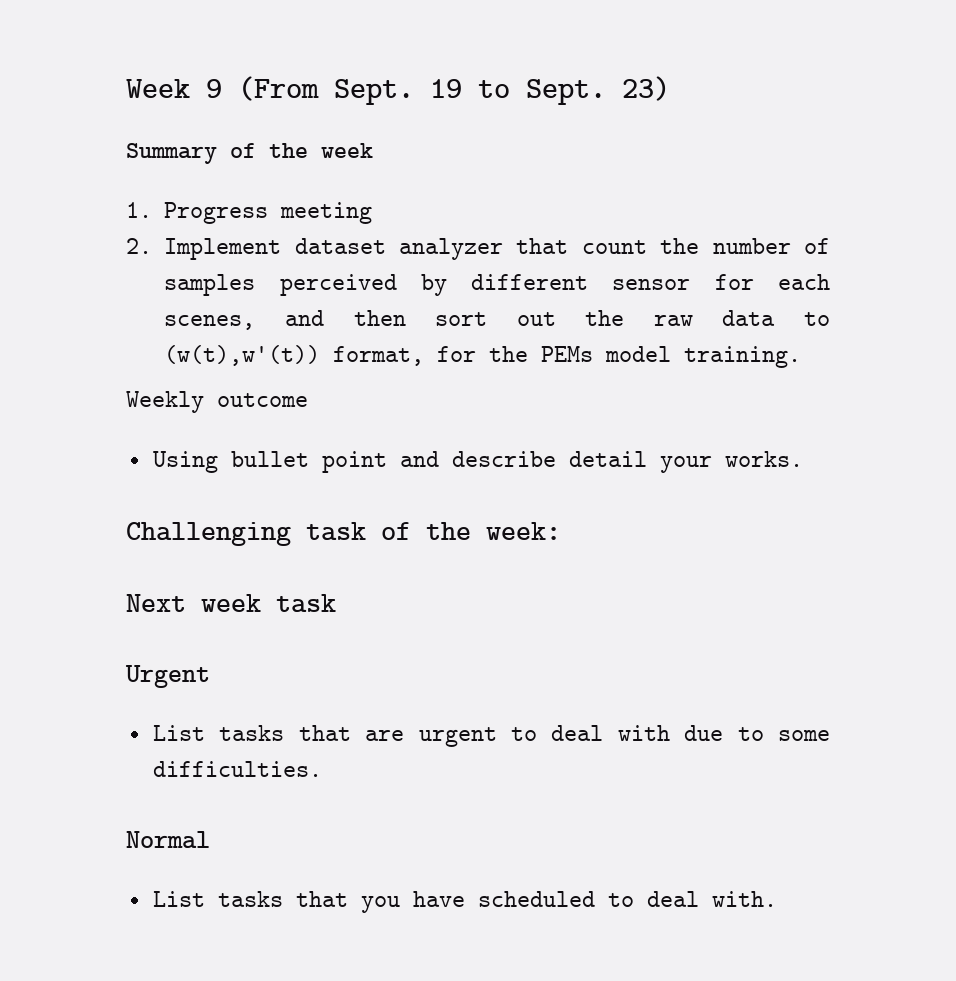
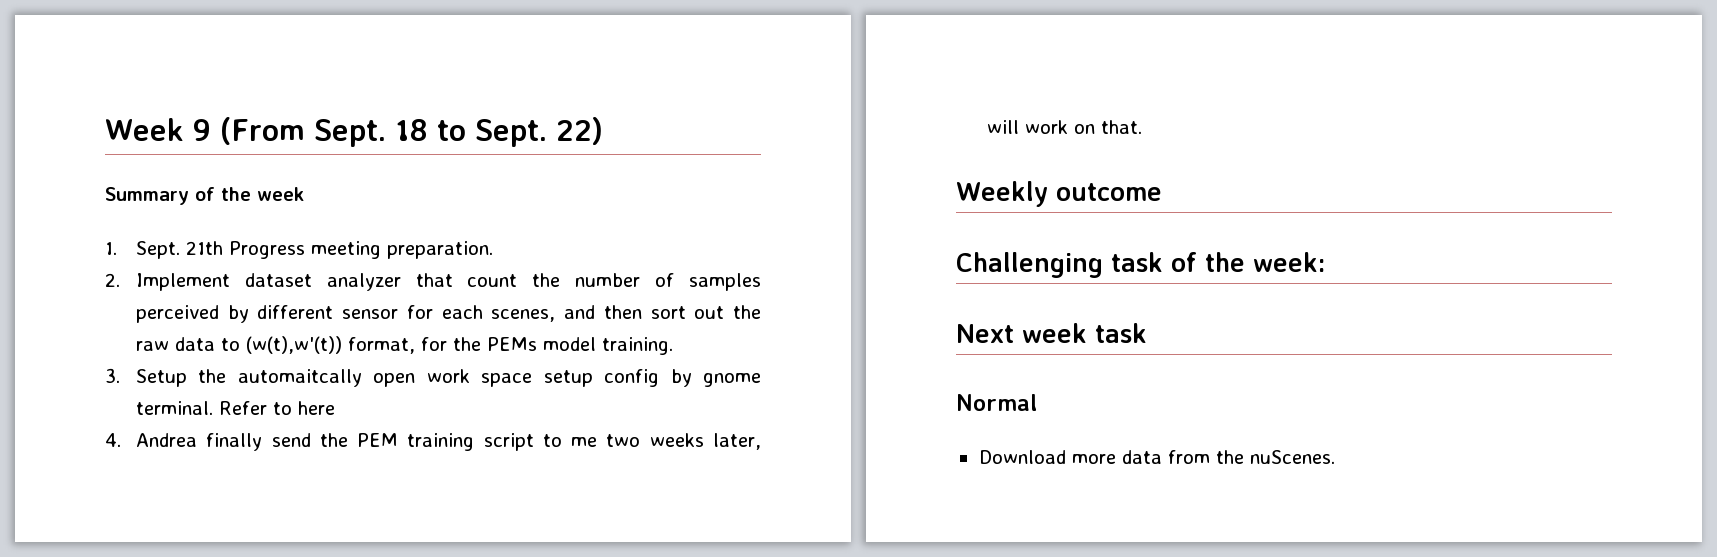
- 19 to Sept.
+ 18 to Sept.
- 23)
+ 22)
- 1. Progress meeting
+ 1. Sept. 21th Progress meeting preparation.
+ 3. Setup the automaitcally open work space setup config by gnome terminal. Refer to here
+ 4. Andrea finally send the PEM training script to me two weeks later, will work on that.
  Weekly outcome
- Using bullet point and describe detail your works.
- Urgent
- List tasks that are urgent to deal with due to some difficulties.
  Normal
- List tasks that you have scheduled to deal with.
+ Download more data from the nuScenes.

